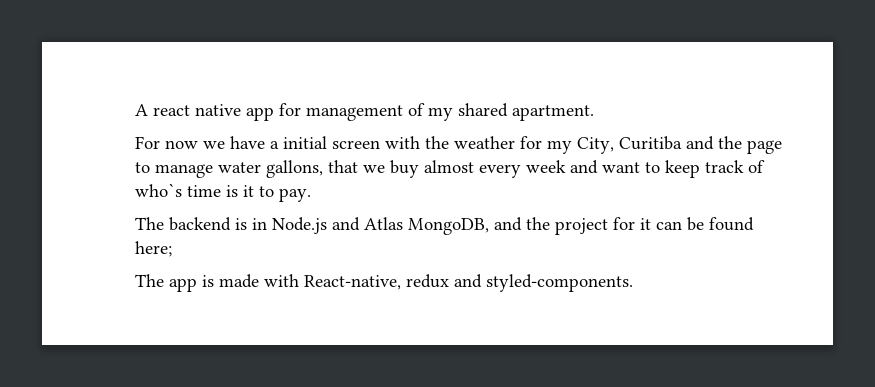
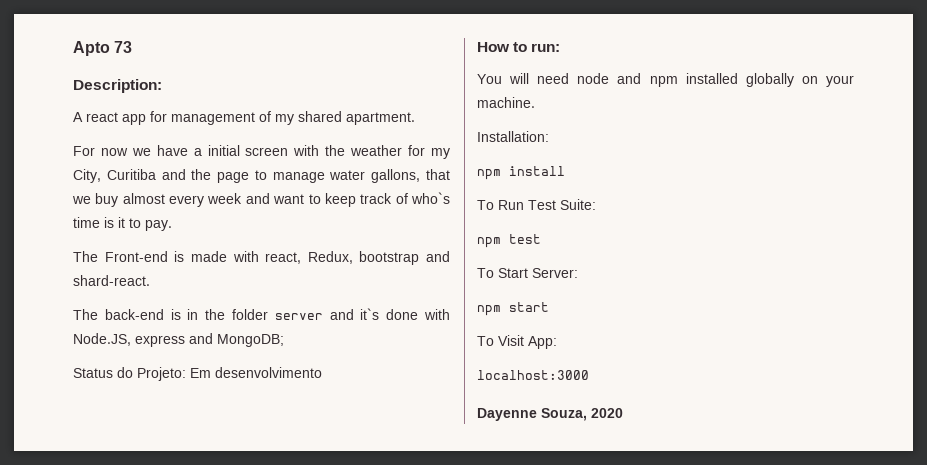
+ Apto 73
+ Description:
- A react native app for management of my shared apartment.
+ A react app for management of my shared apartment.
- The backend is in Node.js and Atlas MongoDB, and the project for it can be found here;
- The app is made with React-native, redux and styled-components.
+ The Front-end is made with react, Redux, bootstrap and shard-react.
+ The back-end is in the folder server and it`s done with Node.JS, express and MongoDB;
+ Status do Projeto: Em desenvolvimento
+ How to run:
+ You will need node and npm installed globally on your machine.
+ Installation:
+ npm install
+ To Run Test Suite:
+ npm test
+ To Start Server:
+ npm start
+ To Visit App:
+ localhost:3000
+ Dayenne Souza, 2020

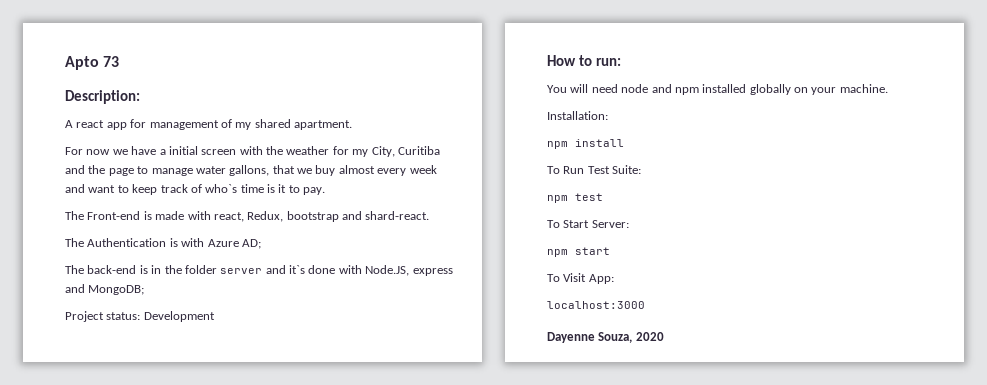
+ The Authentication is with Azure AD;
- Status do Projeto: Em desenvolvimento
+ Project status: Development

